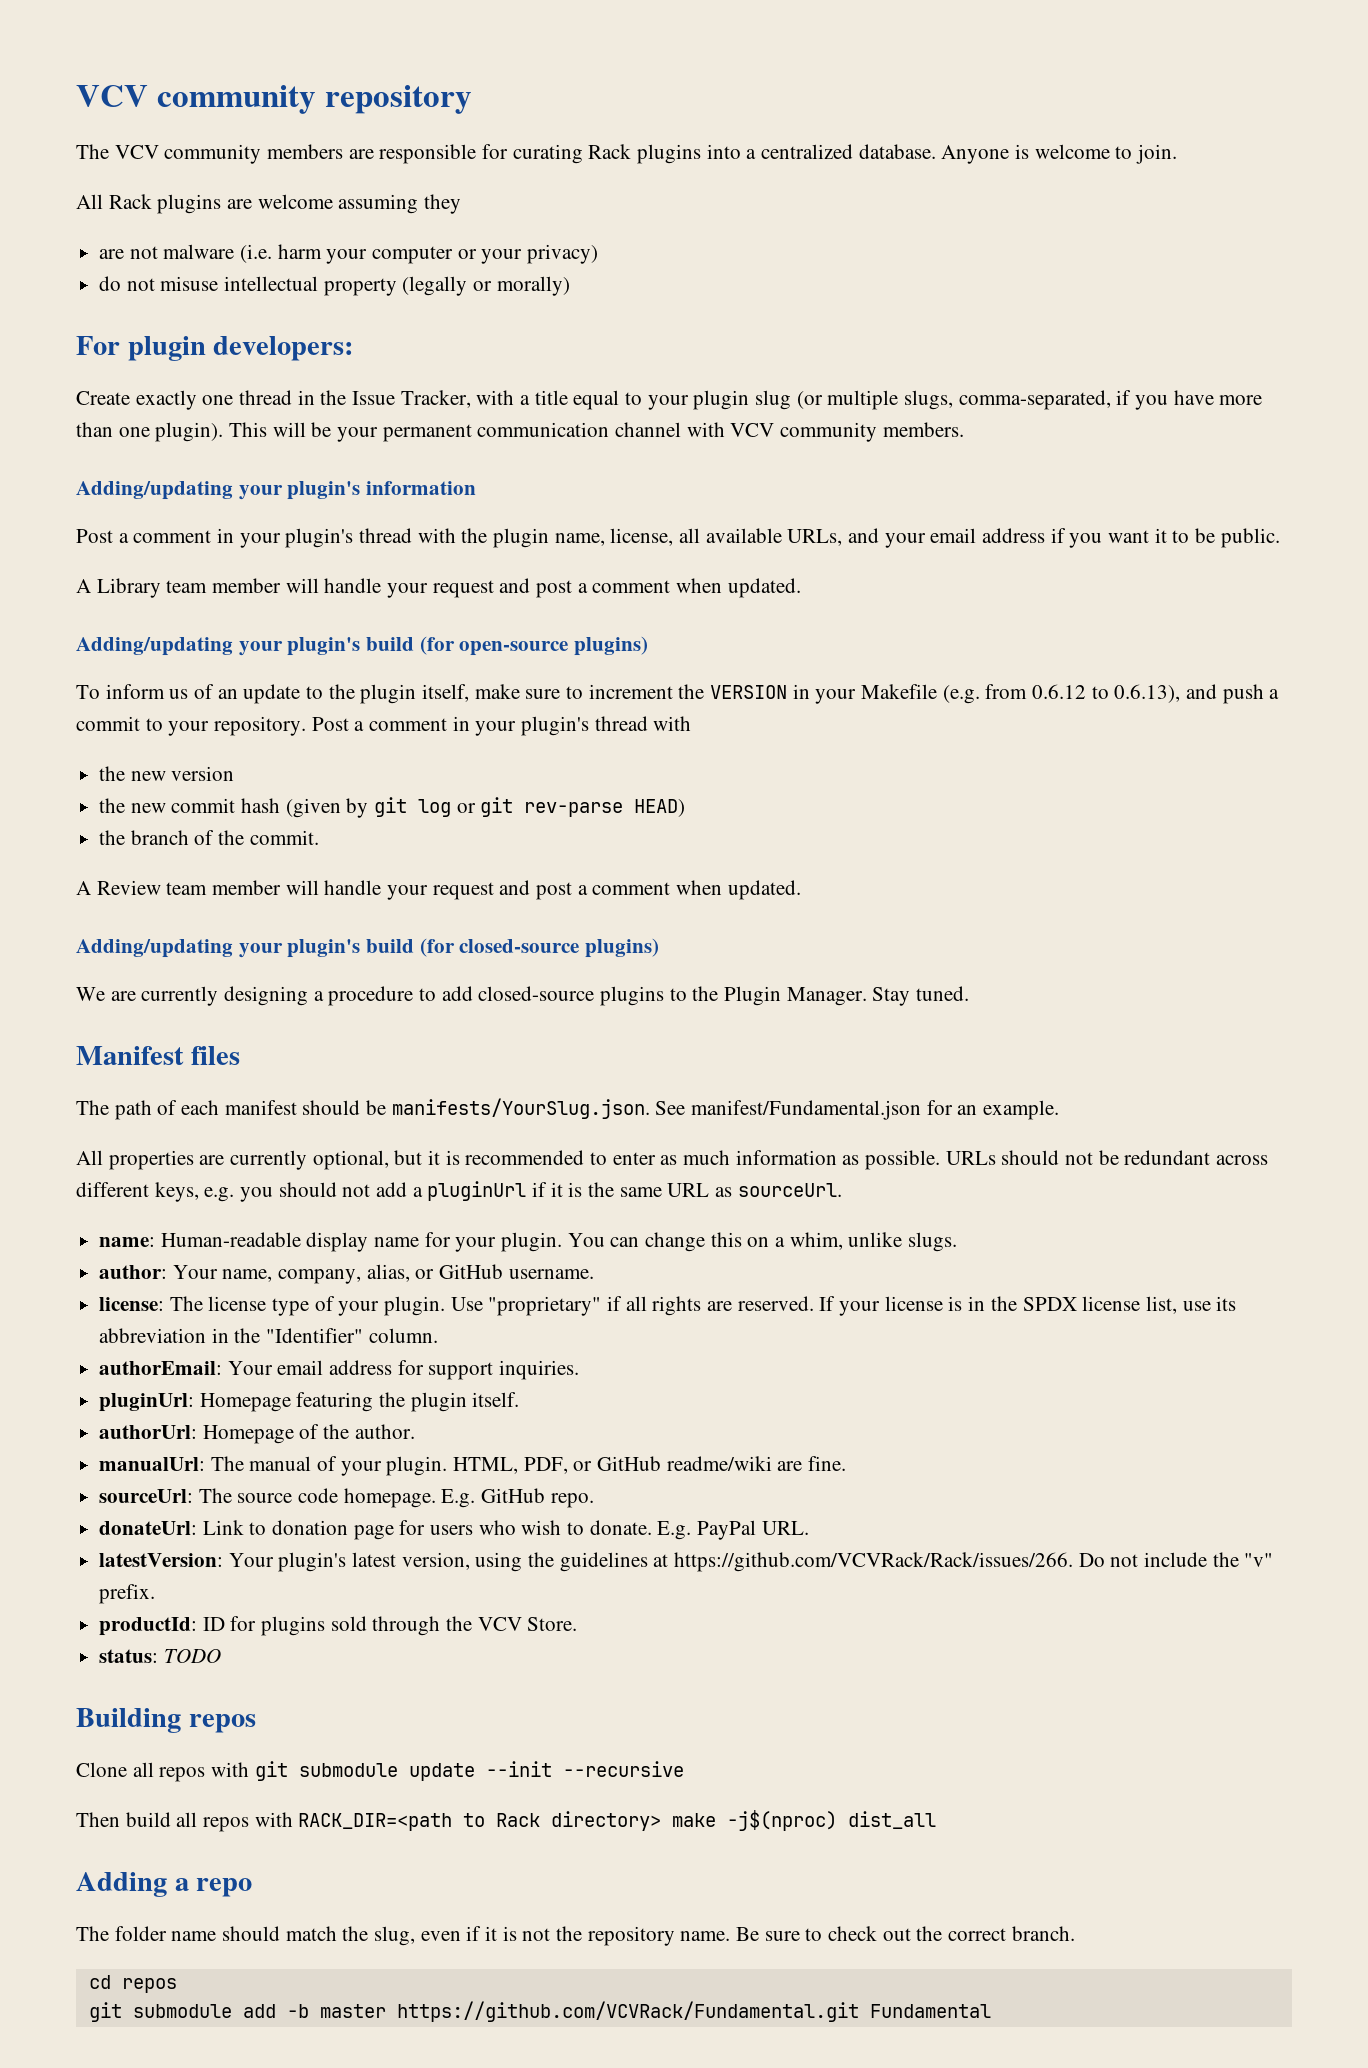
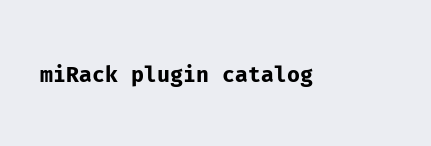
- VCV community repository
- The VCV community members are responsible for curating Rack plugins into a centralized database. Anyone is welcome to join.
- All Rack plugins are welcome assuming they
- are not malware (i.e. harm your computer or your privacy)
- do not misuse intellectual property (legally or morally)
- For plugin developers:
- Create exactly one thread in the Issue Tracker, with a title equal to your plugin slug (or multiple slugs, comma-separated, if you have more than one plugin). This will be your permanent communication channel with VCV community members.
- Adding/updating your plugin's information
- Post a comment in your plugin's thread with the plugin name, license, all available URLs, and your email address if you want it to be public.
- A Library team member will handle your request and post a comment when updated.
- Adding/updating your plugin's build (for open-source plugins)
- To inform us of an update to the plugin itself, make sure to increment the VERSION in your Makefile (e.g. from 0.6.12 to 0.6.13), and push a commit to your repository. Post a comment in your plugin's thread with
- the new version
- the new commit hash (given by git log or git rev-parse HEAD)
- the branch of the commit.
- A Review team member will handle your request and post a comment when updated.
- Adding/updating your plugin's build (for closed-source plugins)
- We are currently designing a procedure to add closed-source plugins to the Plugin Manager. Stay tuned.
- Manifest files
- The path of each manifest should be manifests/YourSlug.json. See manifest/Fundamental.json for an example.
- All properties are currently optional, but it is recommended to enter as much information as possible. URLs should not be redundant across different keys, e.g. you should not add a pluginUrl if it is the same URL as sourceUrl.
- name: Human-readable display name for your plugin. You can change this on a whim, unlike slugs.
- author: Your name, company, alias, or GitHub username.
- license: The license type of your plugin. Use "proprietary" if all rights are reserved. If your license is in the SPDX license list, use its abbreviation in the "Identifier" column.
- authorEmail: Your email address for support inquiries.
- pluginUrl: Homepage featuring the plugin itself.
- authorUrl: Homepage of the author.
- manualUrl: The manual of your plugin. HTML, PDF, or GitHub readme/wiki are fine.
- sourceUrl: The source code homepage. E.g. GitHub repo.
- donateUrl: Link to donation page for users who wish to donate. E.g. PayPal URL.
- latestVersion: Your plugin's latest version, using the guidelines at https://github.com/VCVRack/Rack/issues/266. Do not include the "v" prefix.
- productId: ID for plugins sold through the VCV Store.
- status: TODO
- Building repos
- Clone all repos with git submodule update --init --recursive
- Then build all repos with RACK_DIR=<path to Rack directory> make -j$(nproc) dist_all
- Adding a repo
- The folder name should match the slug, even if it is not the repository name. Be sure to check out the correct branch.
- cd repos
- git submodule add -b master https://github.com/VCVRack/Fundamental.git Fundamental
+ miRack plugin catalog

